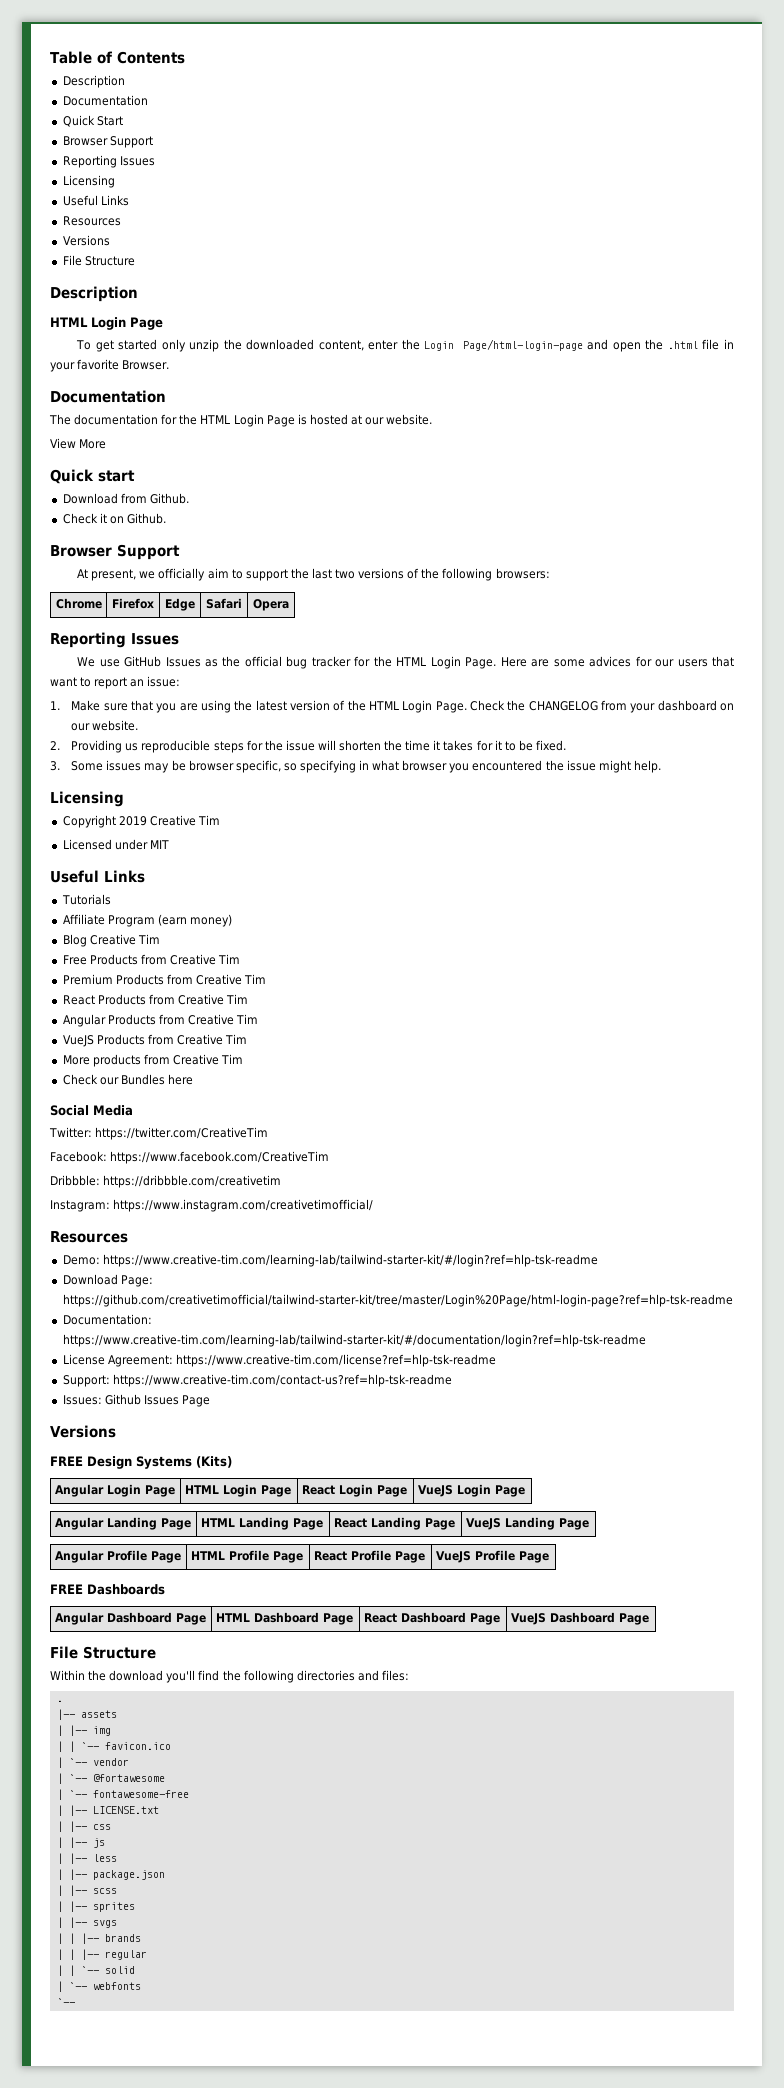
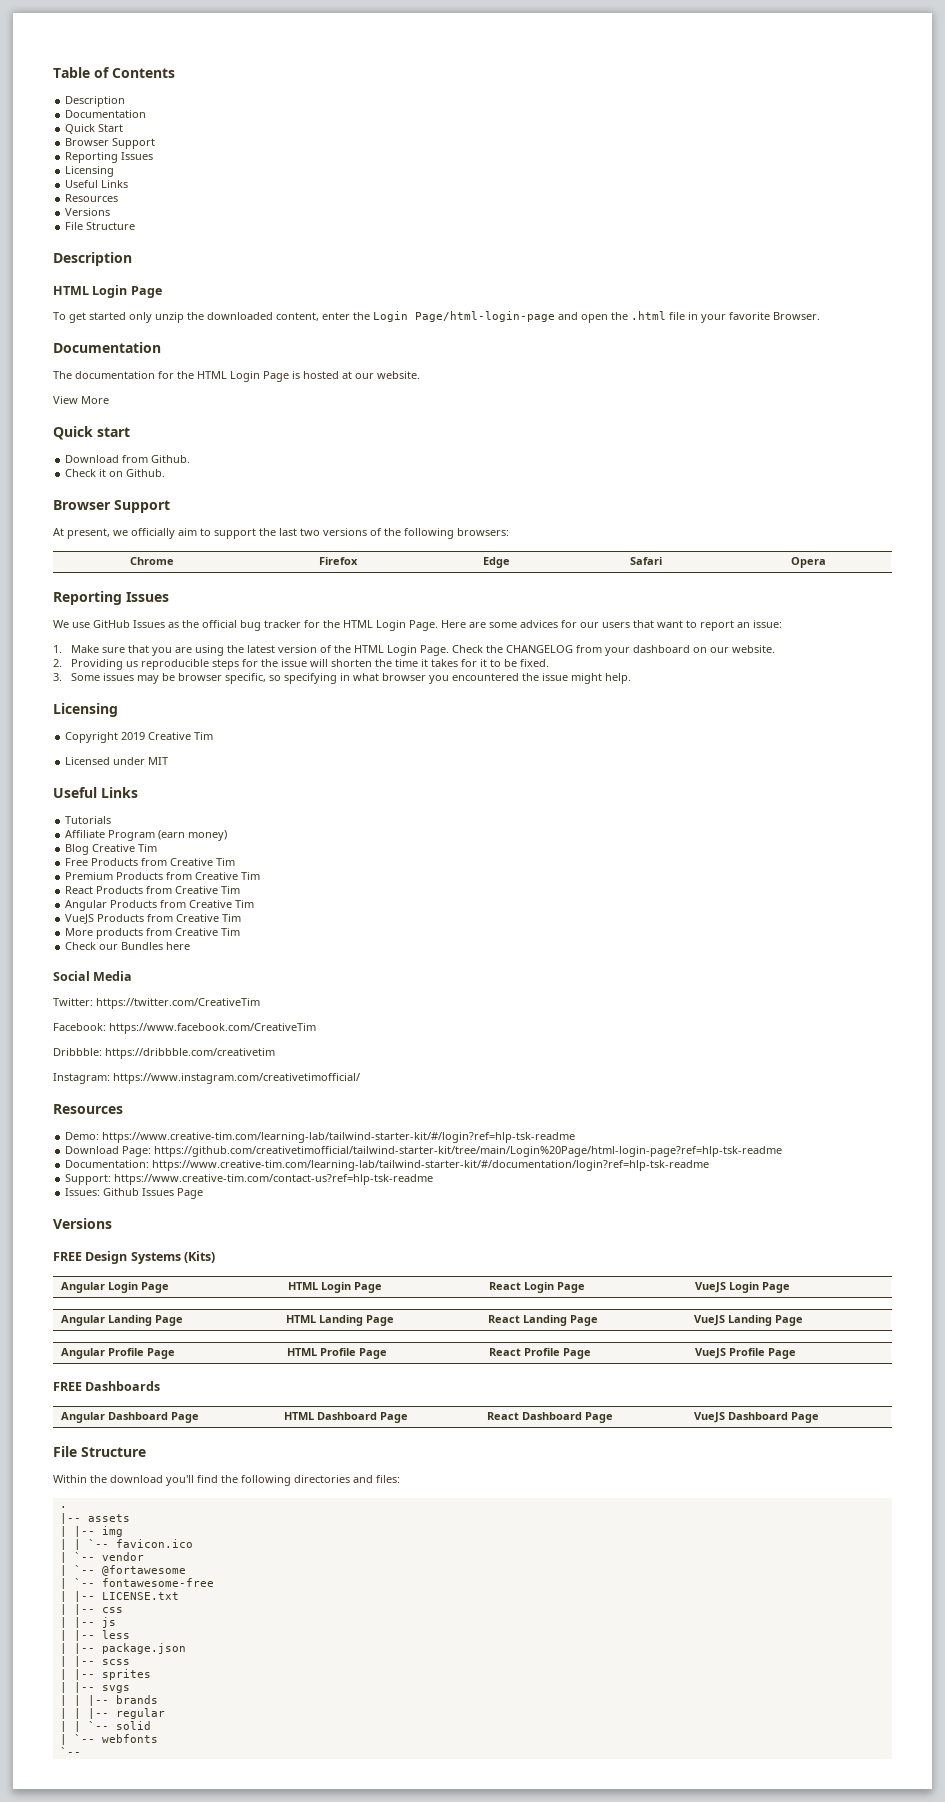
- Download Page: https://github.com/creativetimofficial/tailwind-starter-kit/tree/master/Login%20Page/html-login-page?ref=hlp-tsk-readme
+ Download Page: https://github.com/creativetimofficial/tailwind-starter-kit/tree/main/Login%20Page/html-login-page?ref=hlp-tsk-readme
- License Agreement: https://www.creative-tim.com/license?ref=hlp-tsk-readme

